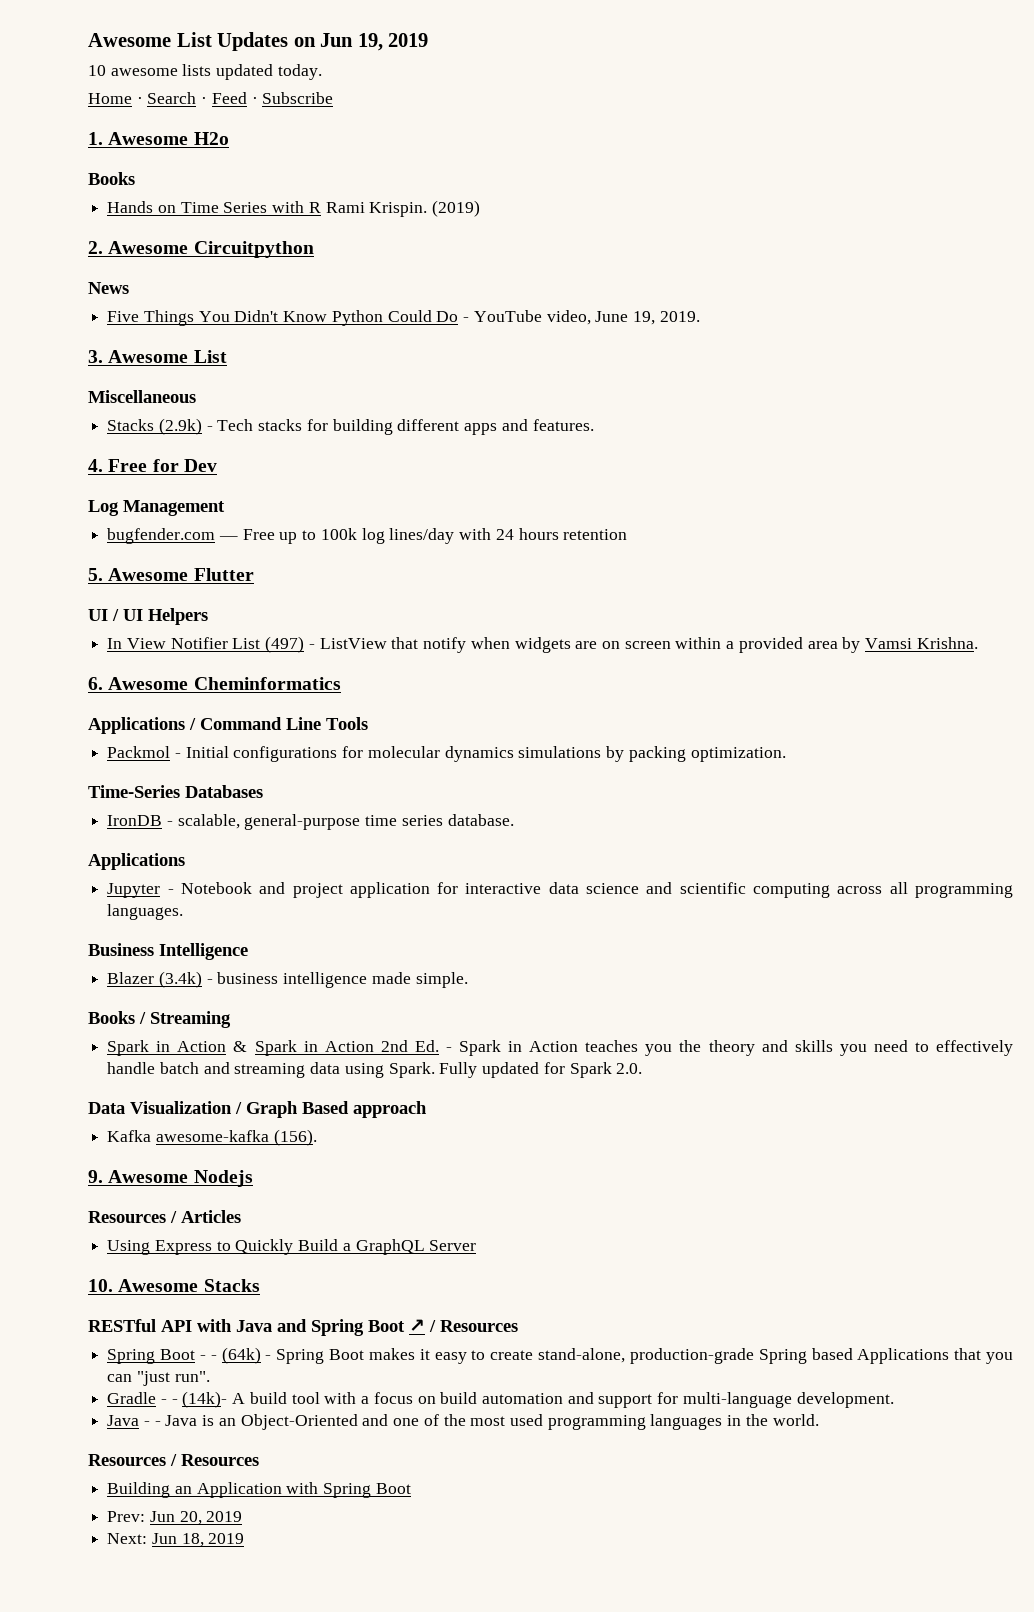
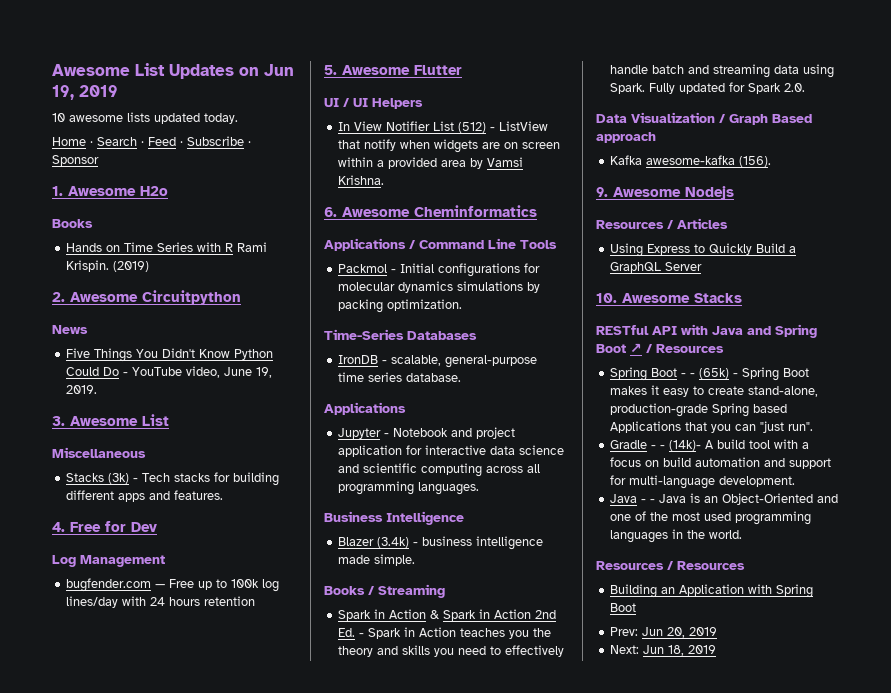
- Home · Search · Feed · Subscribe
+ Home · Search · Feed · Subscribe · Sponsor
- Stacks (2.9k) - Tech stacks for building different apps and features.
+ Stacks (3k) - Tech stacks for building different apps and features.
- In View Notifier List (497) - ListView that notify when widgets are on screen within a provided area by Vamsi Krishna.
+ In View Notifier List (512) - ListView that notify when widgets are on screen within a provided area by Vamsi Krishna.
- Spring Boot - - (64k) - Spring Boot makes it easy to create stand-alone, production-grade Spring based Applications that you can "just run".
+ Spring Boot - - (65k) - Spring Boot makes it easy to create stand-alone, production-grade Spring based Applications that you can "just run".

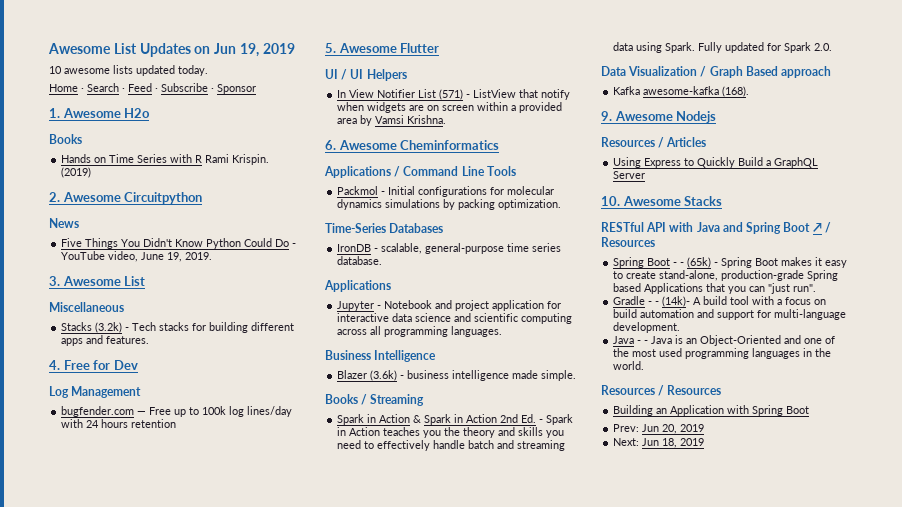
- Stacks (3k) - Tech stacks for building different apps and features.
+ Stacks (3.2k) - Tech stacks for building different apps and features.
- In View Notifier List (512) - ListView that notify when widgets are on screen within a provided area by Vamsi Krishna.
+ In View Notifier List (571) - ListView that notify when widgets are on screen within a provided area by Vamsi Krishna.
- Blazer (3.4k) - business intelligence made simple.
+ Blazer (3.6k) - business intelligence made simple.
- Kafka awesome-kafka (156).
+ Kafka awesome-kafka (168).

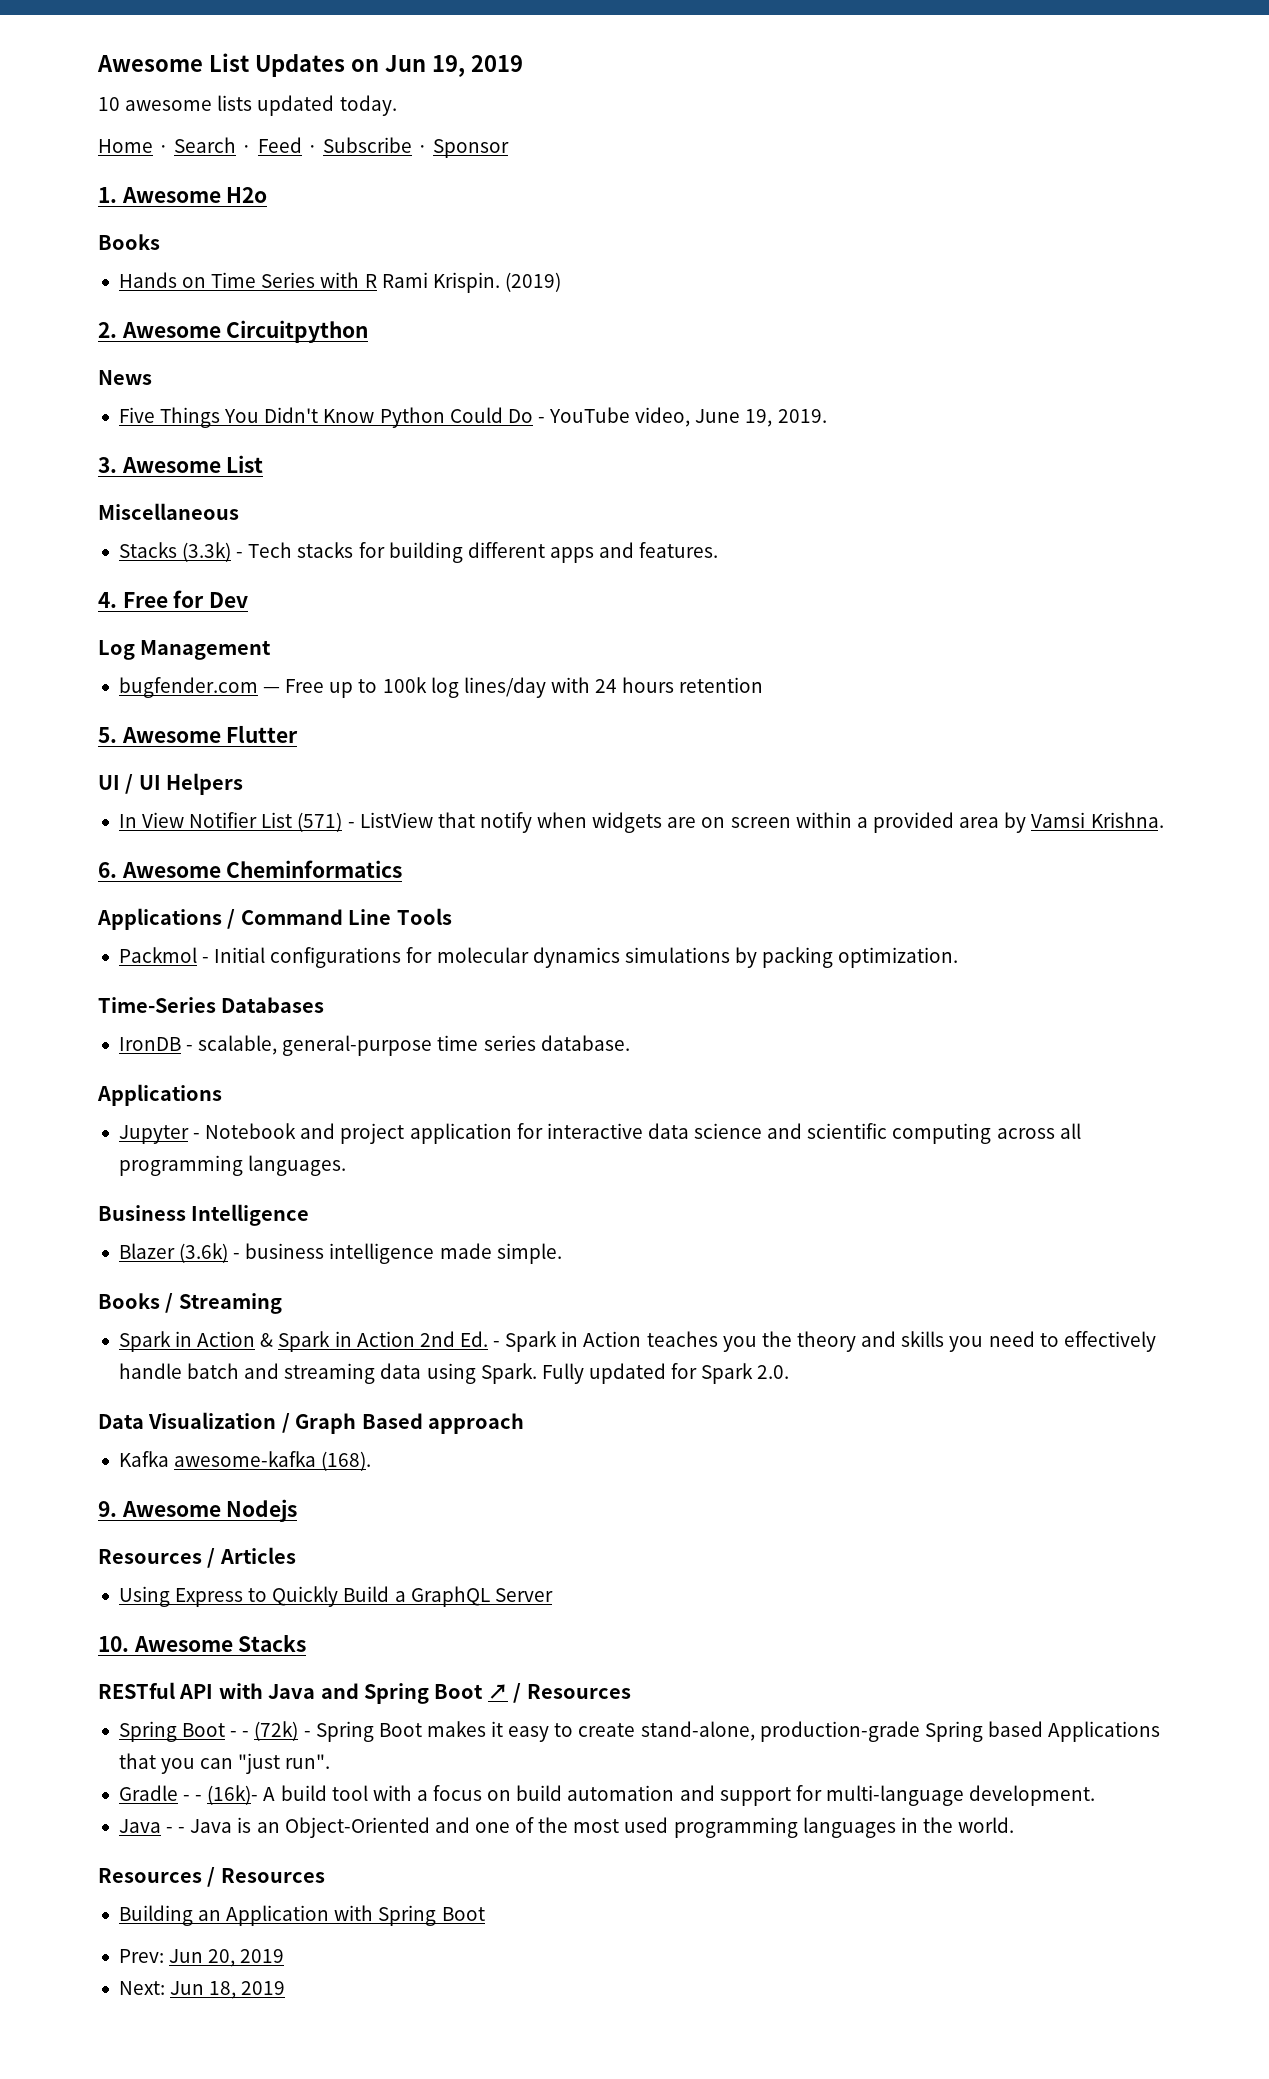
- Stacks (3.2k) - Tech stacks for building different apps and features.
+ Stacks (3.3k) - Tech stacks for building different apps and features.
- Spring Boot - - (65k) - Spring Boot makes it easy to create stand-alone, production-grade Spring based Applications that you can "just run".
+ Spring Boot - - (72k) - Spring Boot makes it easy to create stand-alone, production-grade Spring based Applications that you can "just run".
- Gradle - - (14k)- A build tool with a focus on build automation and support for multi-language development.
+ Gradle - - (16k)- A build tool with a focus on build automation and support for multi-language development.

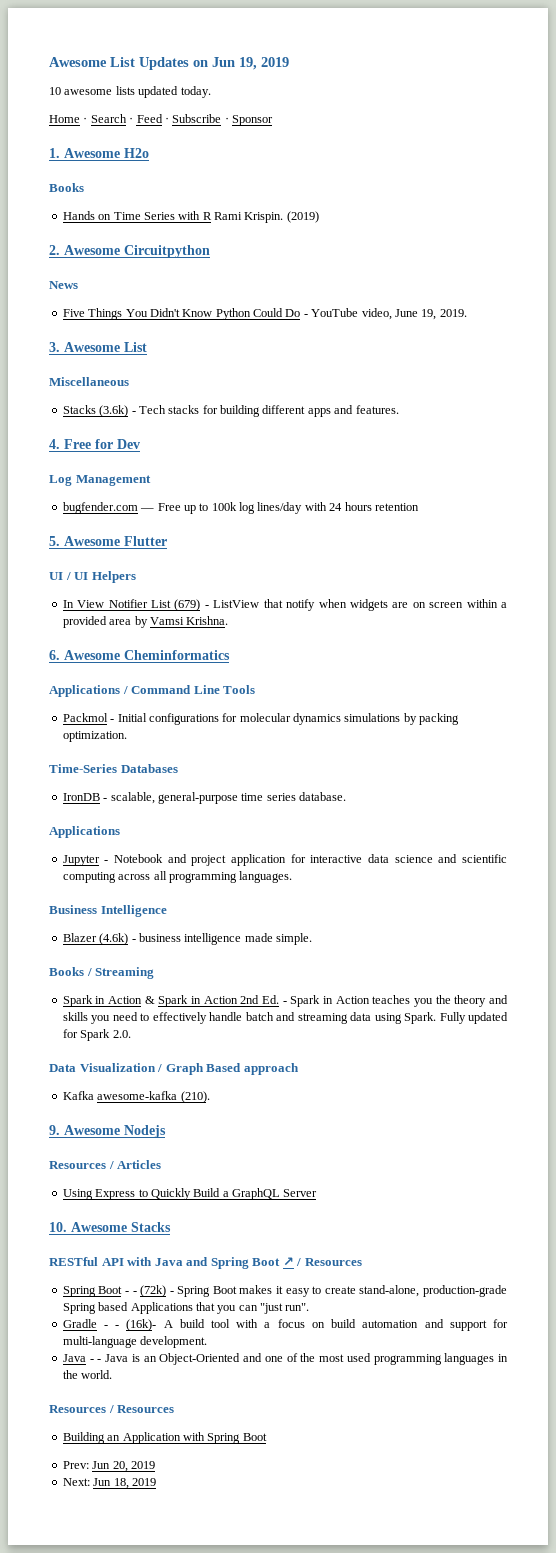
- Stacks (3.3k) - Tech stacks for building different apps and features.
+ Stacks (3.6k) - Tech stacks for building different apps and features.
- In View Notifier List (571) - ListView that notify when widgets are on screen within a provided area by Vamsi Krishna.
+ In View Notifier List (679) - ListView that notify when widgets are on screen within a provided area by Vamsi Krishna.
- Blazer (3.6k) - business intelligence made simple.
+ Blazer (4.6k) - business intelligence made simple.
- Kafka awesome-kafka (168).
+ Kafka awesome-kafka (210).

